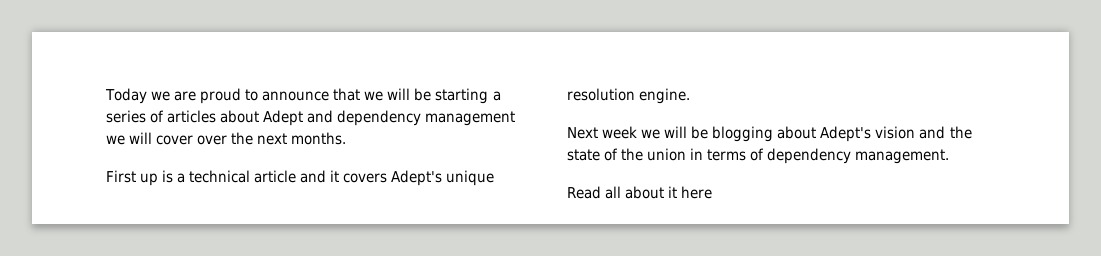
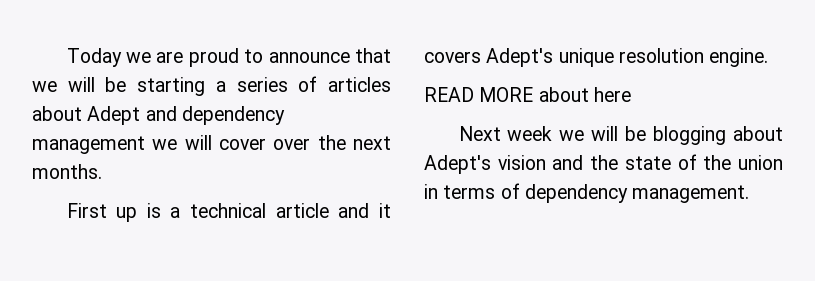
+ READ MORE about here
- Read all about it here

